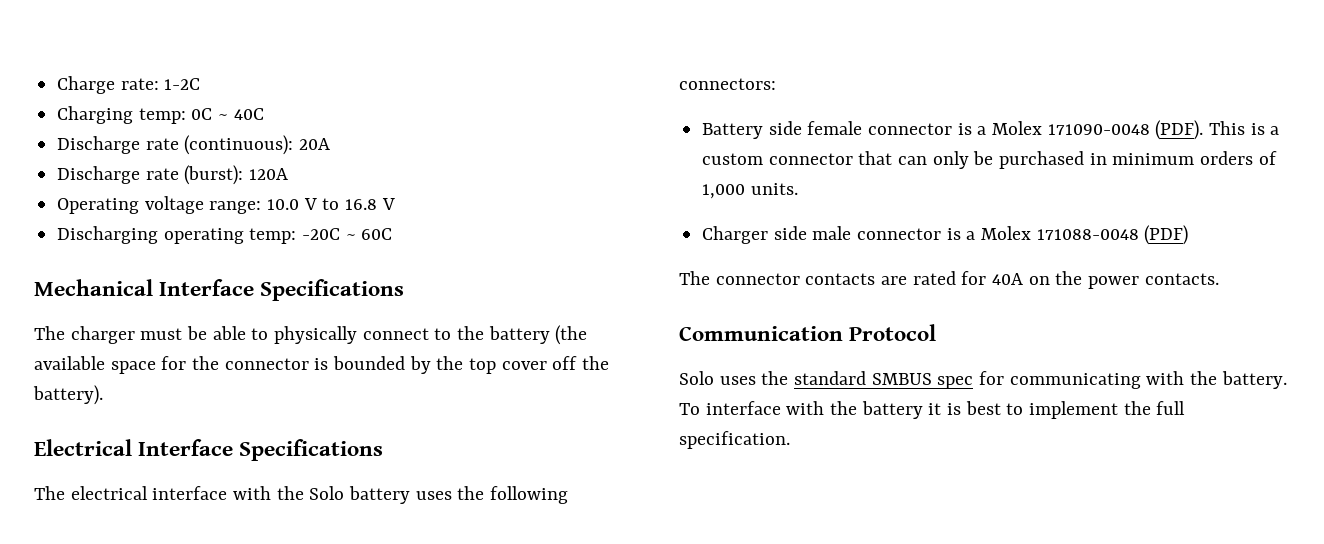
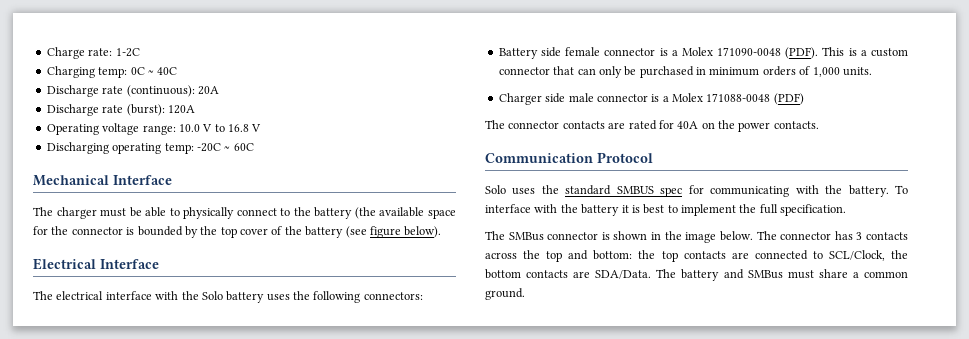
- Mechanical Interface Specifications
+ Mechanical Interface
- The charger must be able to physically connect to the battery (the available space for the connector is bounded by the top cover off the battery).
+ The charger must be able to physically connect to the battery (the available space for the connector is bounded by the top cover of the battery (see figure below).
- Electrical Interface Specifications
+ Electrical Interface
+ The SMBus connector is shown in the image below. The connector has 3 contacts across the top and bottom: the top contacts are connected to SCL/Clock, the bottom contacts are SDA/Data. The battery and SMBus must share a common ground.

